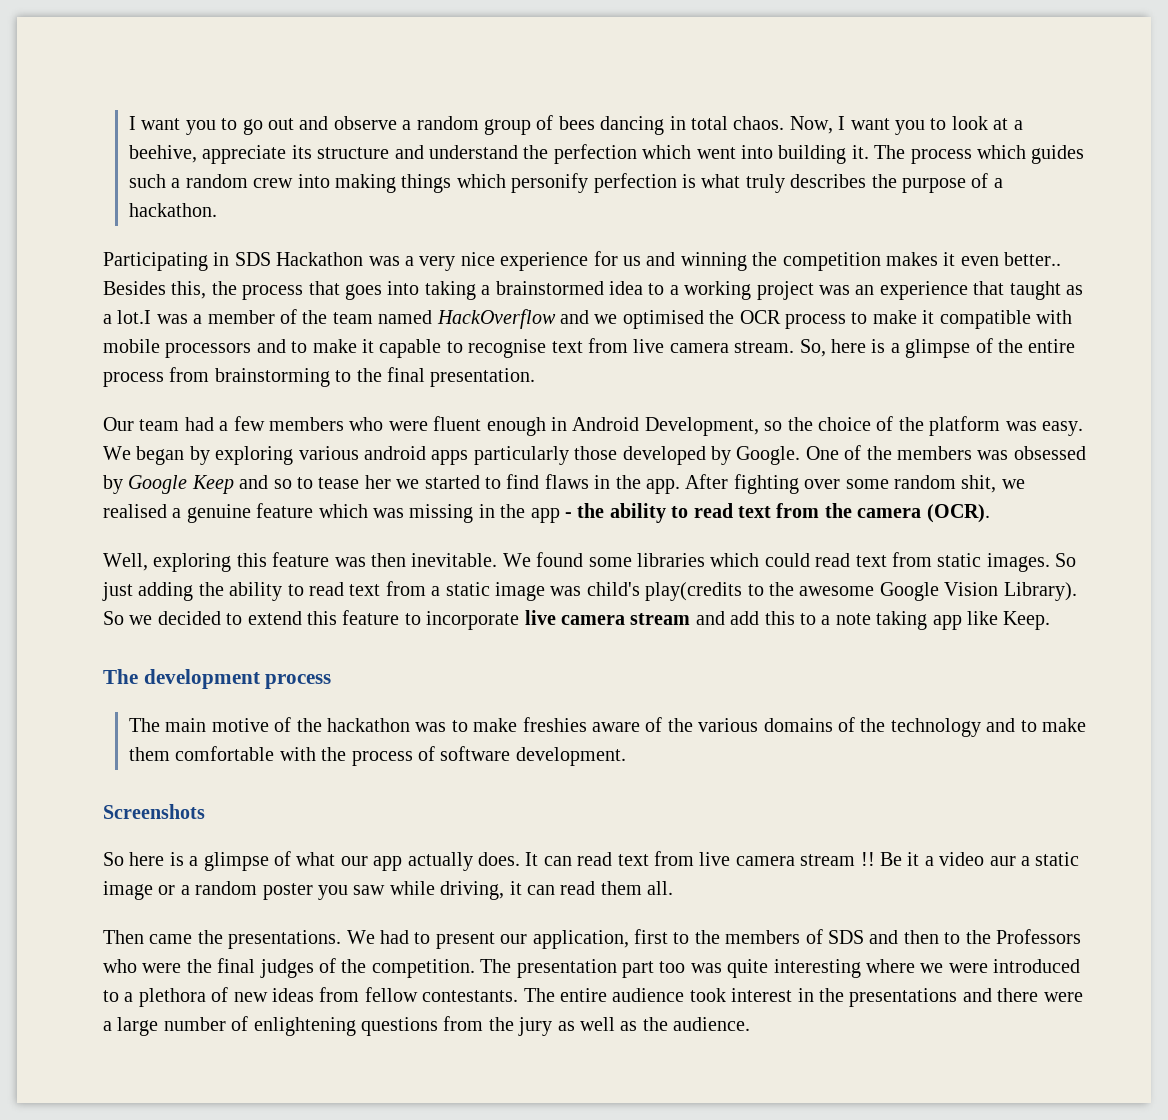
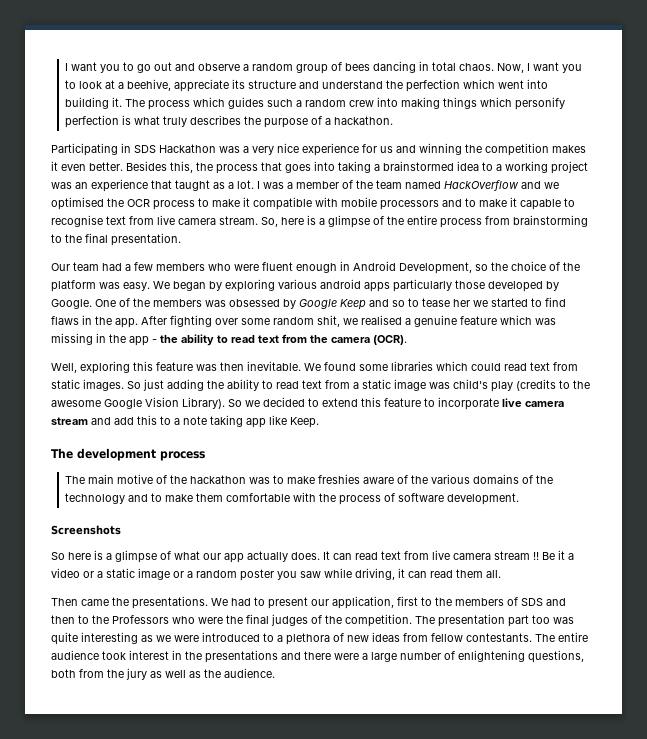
- Participating in SDS Hackathon was a very nice experience for us and winning the competition makes it even better..
+ Participating in SDS Hackathon was a very nice experience for us and winning the competition makes it even better.
- Besides this, the process that goes into taking a brainstormed idea to a working project was an experience that taught as a lot.I was a member of the team named HackOverflow and we optimised the OCR process to make it compatible with mobile processors and to make it capable to recognise text from live camera stream.
+ Besides this, the process that goes into taking a brainstormed idea to a working project was an experience that taught as a lot. I was a member of the team named HackOverflow and we optimised the OCR process to make it compatible with mobile processors and to make it capable to recognise text from live camera stream.
- So just adding the ability to read text from a static image was child's play(credits to the awesome Google Vision Library).
+ So just adding the ability to read text from a static image was child's play (credits to the awesome Google Vision Library).
- Be it a video aur a static image or a random poster you saw while driving, it can read them all.
+ Be it a video or a static image or a random poster you saw while driving, it can read them all.
- The presentation part too was quite interesting where we were introduced to a plethora of new ideas from fellow contestants.
+ The presentation part too was quite interesting as we were introduced to a plethora of new ideas from fellow contestants.
- The entire audience took interest in the presentations and there were a large number of enlightening questions from the jury as well as the audience.
+ The entire audience took interest in the presentations and there were a large number of enlightening questions, both from the jury as well as the audience.

